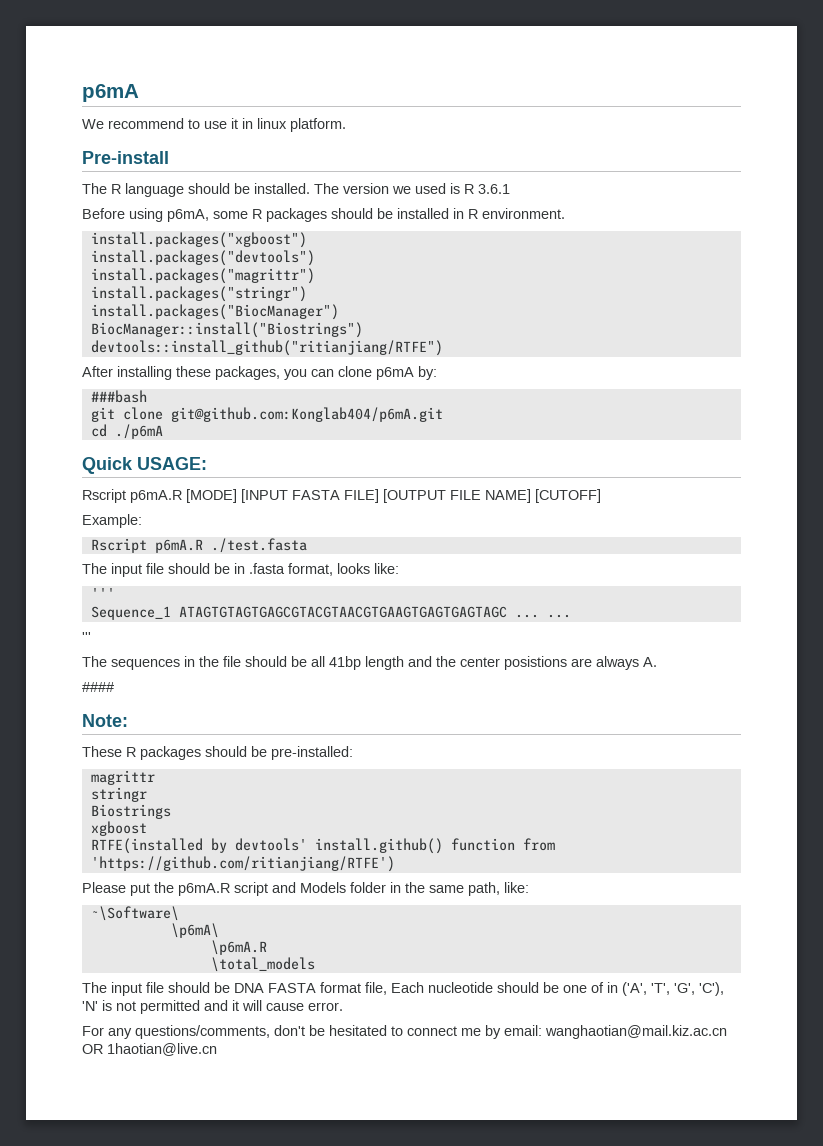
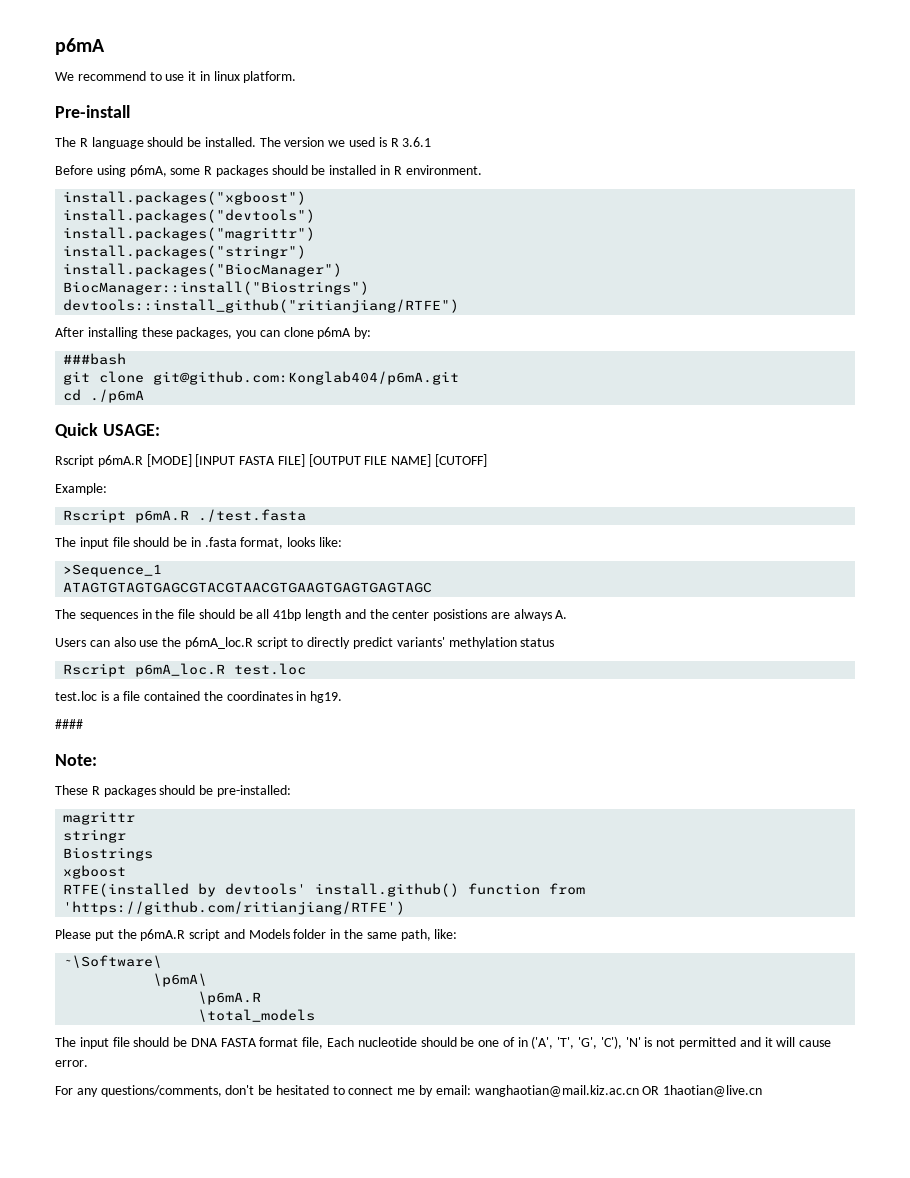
  The input file should be in .fasta format, looks like:
- '''
- Sequence_1 ATAGTGTAGTGAGCGTACGTAACGTGAAGTGAGTGAGTAGC ... ...
- '''
+ >Sequence_1
+ ATAGTGTAGTGAGCGTACGTAACGTGAAGTGAGTGAGTAGC
+ Users can also use the p6mA_loc.R script to directly predict variants' methylation status
+ Rscript p6mA_loc.R test.loc
+ test.loc is a file contained the coordinates in hg19.

